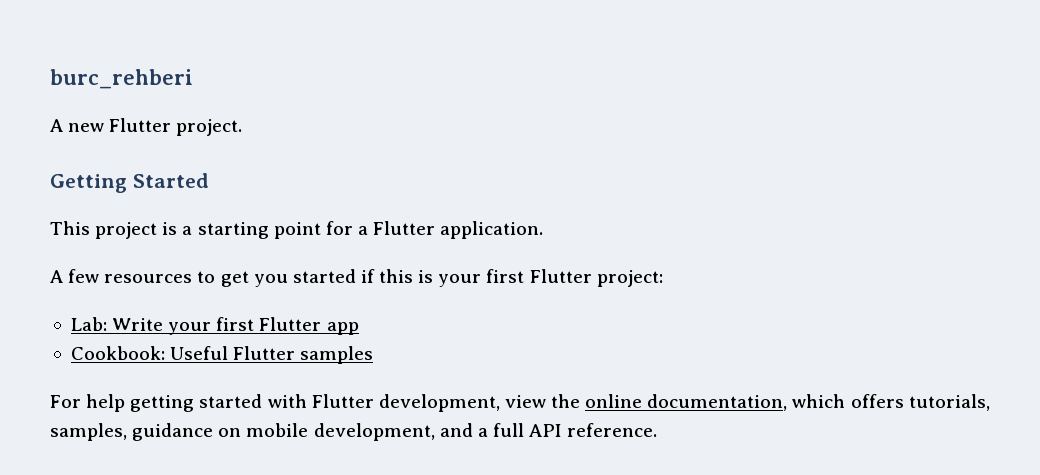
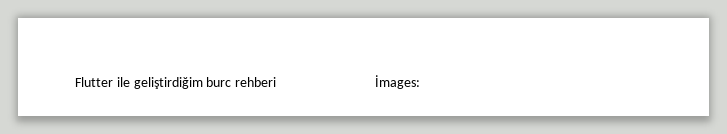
- burc_rehberi
- A new Flutter project.
- Getting Started
- This project is a starting point for a Flutter application.
- A few resources to get you started if this is your first Flutter project:
- Lab: Write your first Flutter app
- Cookbook: Useful Flutter samples
- For help getting started with Flutter development, view the online documentation, which offers tutorials, samples, guidance on mobile development, and a full API reference.
+ Flutter ile geliştirdiğim burc rehberi
+ İmages:

